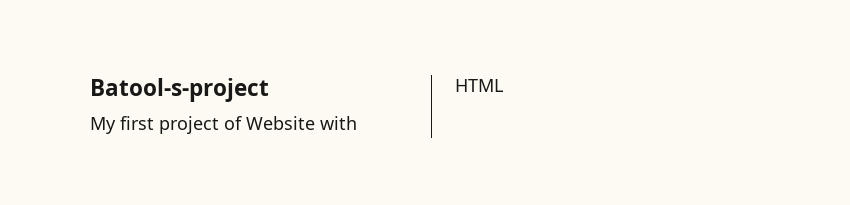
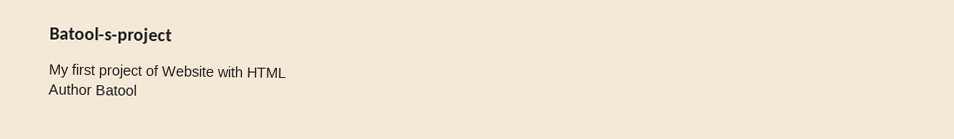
+ Author Batool

